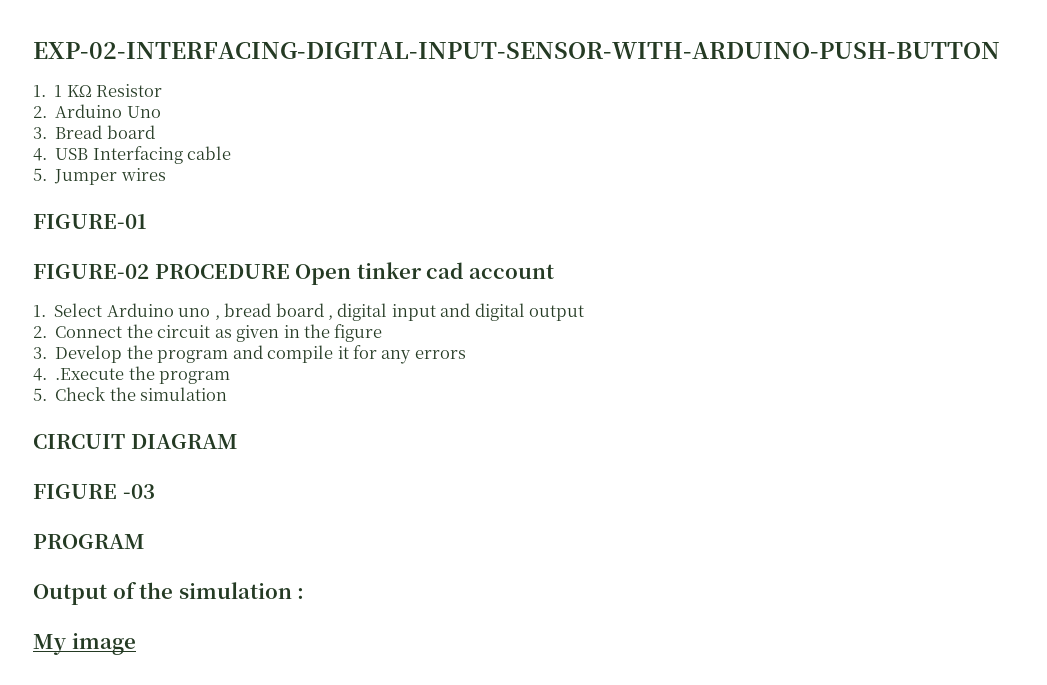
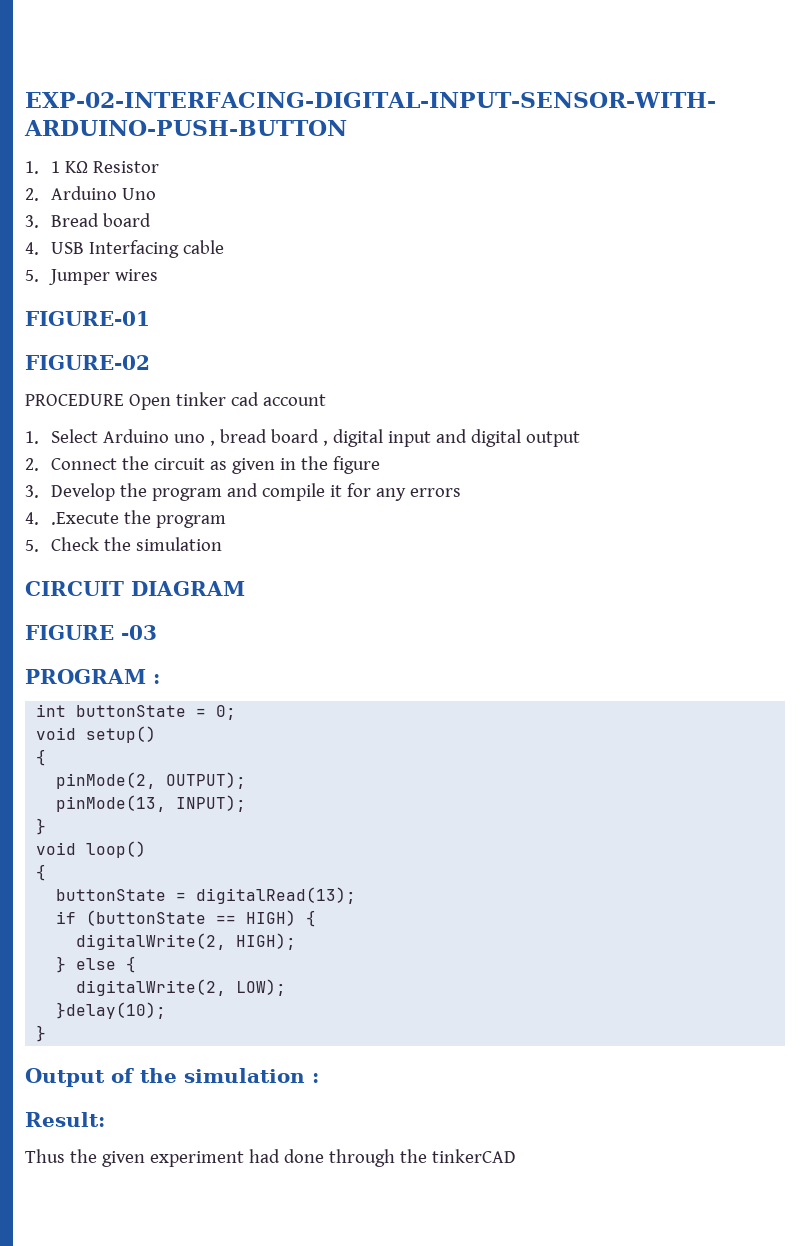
- FIGURE-02 PROCEDURE Open tinker cad account
+ FIGURE-02
+ PROCEDURE Open tinker cad account
- PROGRAM
+ PROGRAM :
+ int buttonState = 0;
+ void setup()
+ {
+ pinMode(2, OUTPUT);
+ pinMode(13, INPUT);
+ }
+ void loop()
+ {
+ buttonState = digitalRead(13);
+ if (buttonState == HIGH) {
+ digitalWrite(2, HIGH);
+ } else {
+ digitalWrite(2, LOW);
+ }delay(10);
+ }
- My image
+ Result:
+ Thus the given experiment had done through the tinkerCAD

